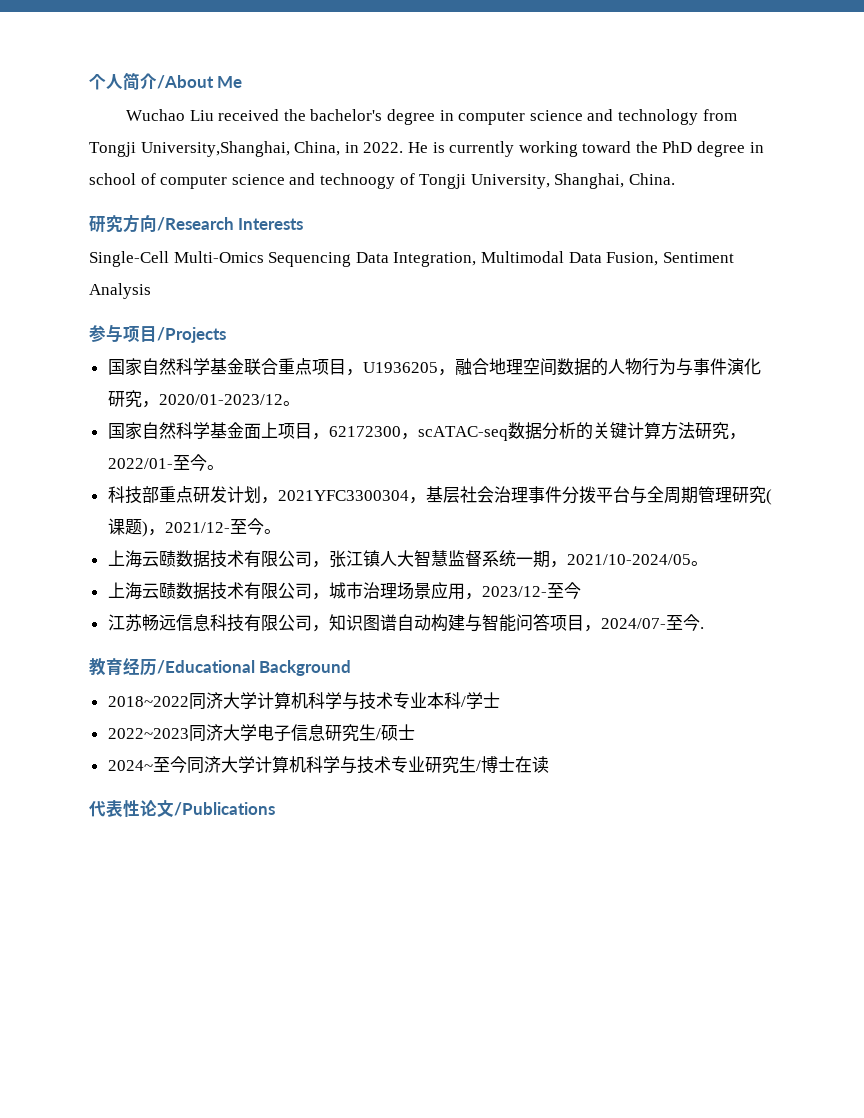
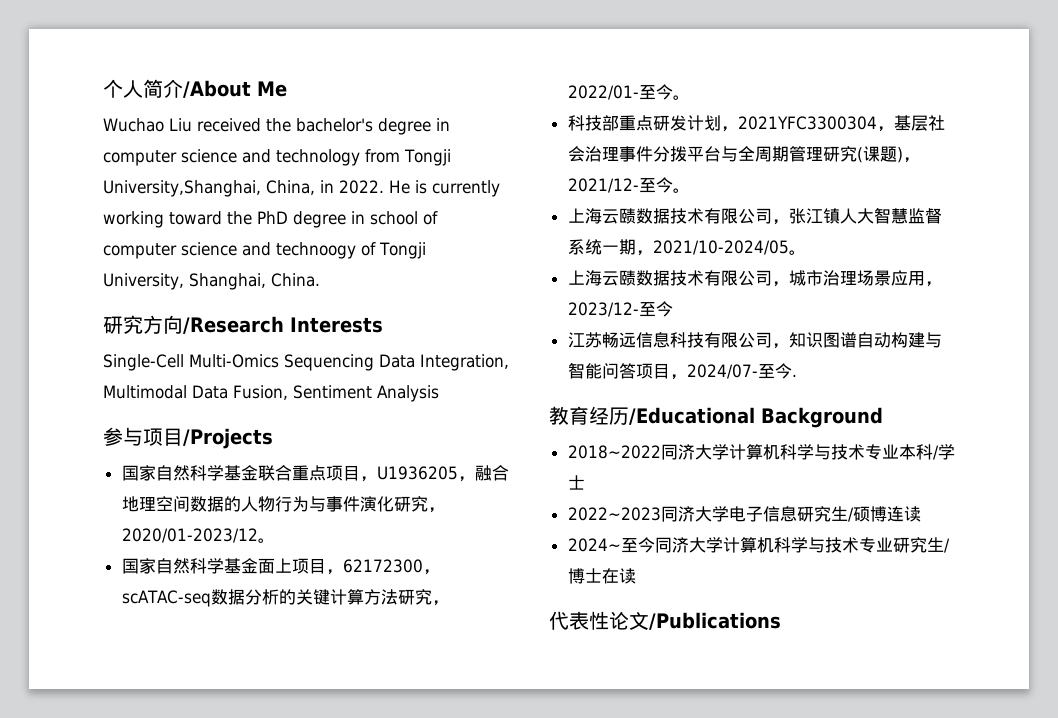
- 2022~2023同济大学电子信息研究生/硕士
+ 2022~2023同济大学电子信息研究生/硕博连读

